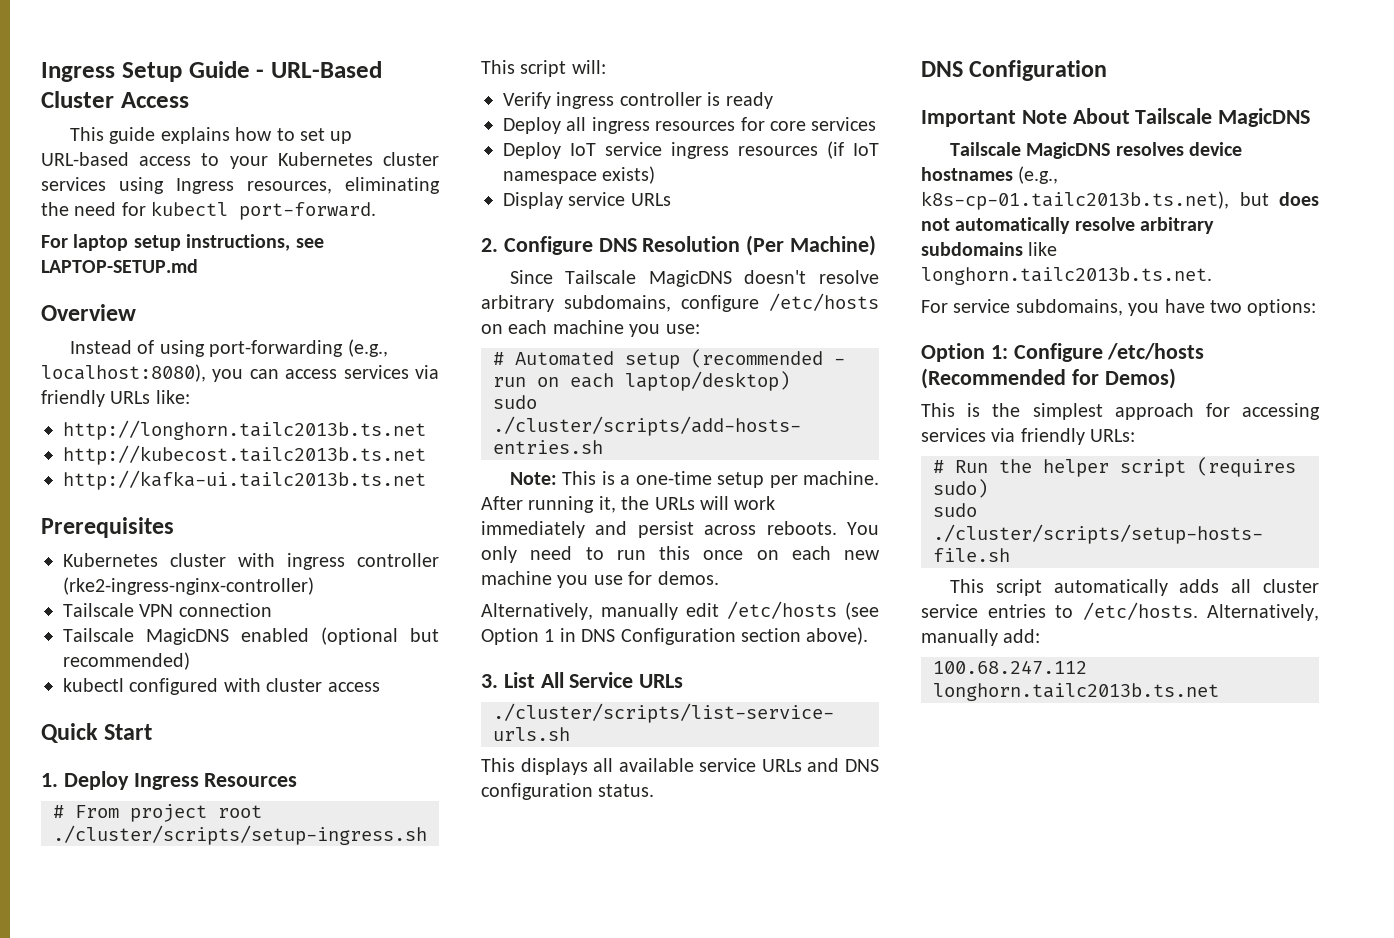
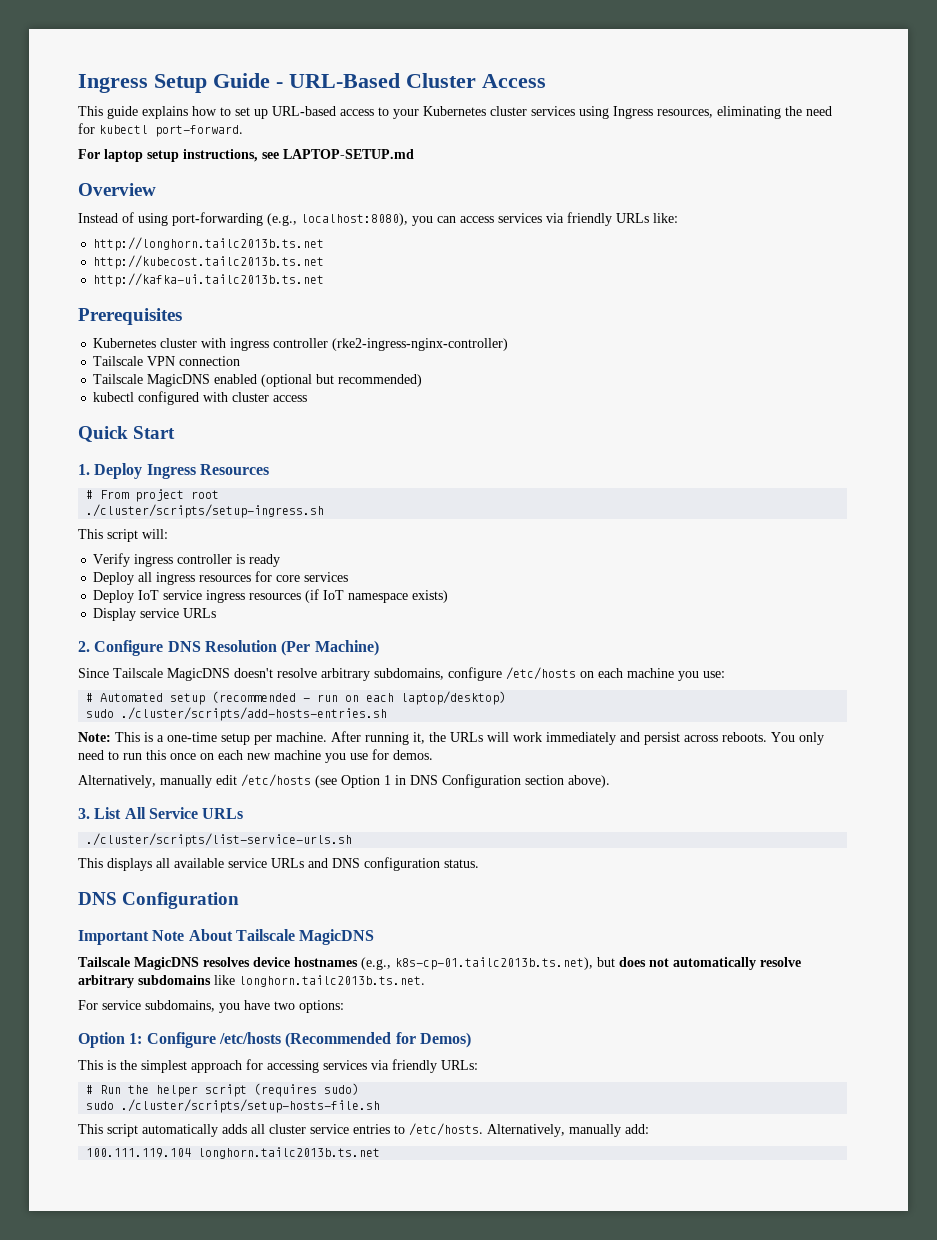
- 100.68.247.112 longhorn.tailc2013b.ts.net
+ 100.111.119.104 longhorn.tailc2013b.ts.net

